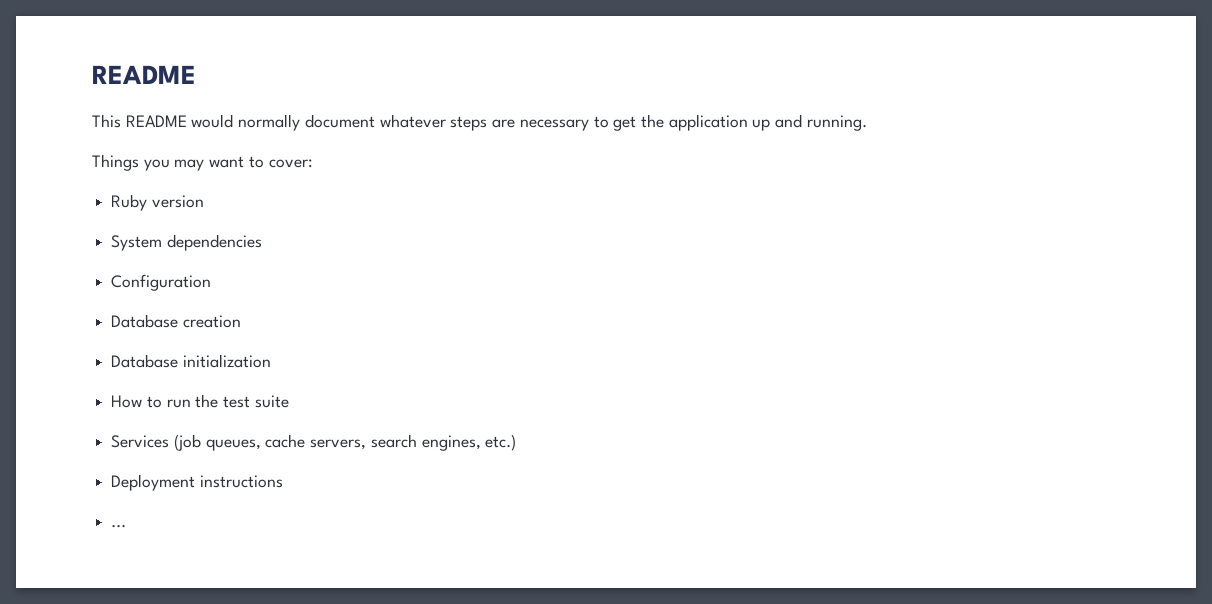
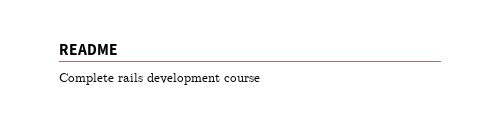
- This README would normally document whatever steps are necessary to get the application up and running.
- Things you may want to cover:
- Ruby version
- System dependencies
- Configuration
- Database creation
- Database initialization
- How to run the test suite
- Services (job queues, cache servers, search engines, etc.)
- Deployment instructions
- ...
+ Complete rails development course

